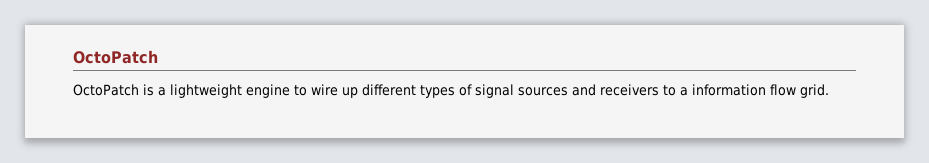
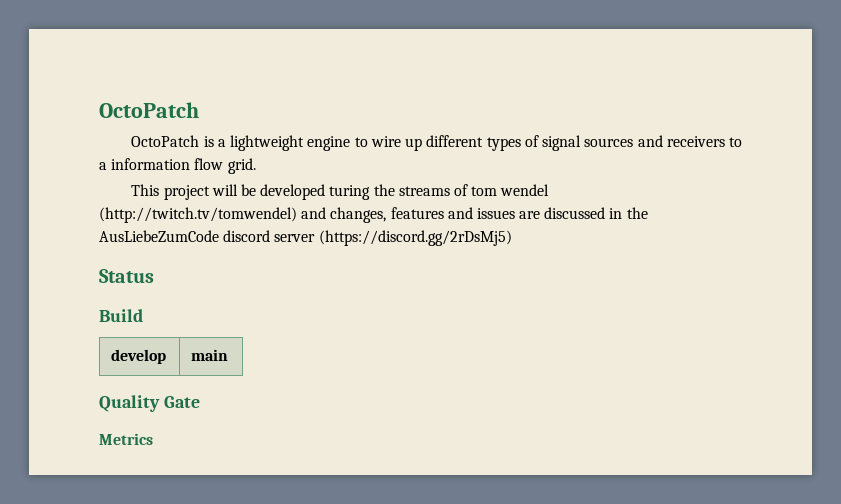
+ This project will be developed turing the streams of tom wendel (http://twitch.tv/tomwendel) and changes, features and issues are discussed in the AusLiebeZumCode discord server (https://discord.gg/2rDsMj5)
+ Status
+ Build
+ develop | main
+ Quality Gate
+ Metrics

